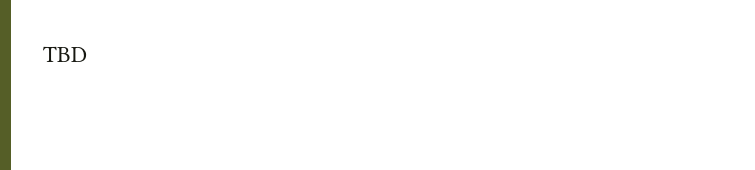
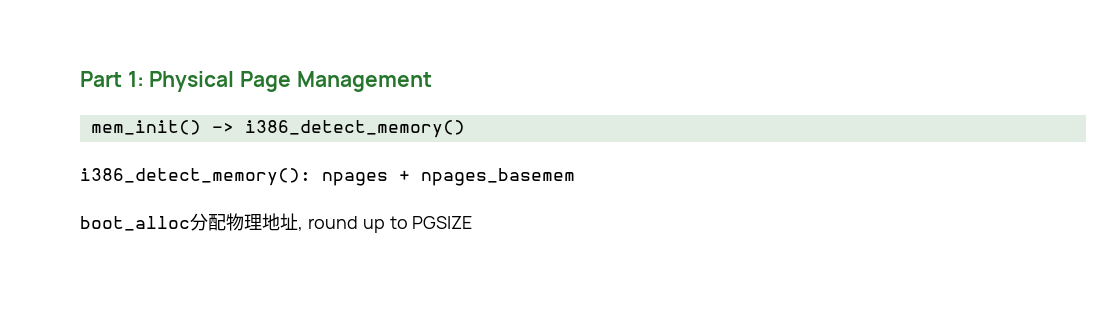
- TBD
+ Part 1: Physical Page Management
+ mem_init() -> i386_detect_memory()
+ i386_detect_memory(): npages + npages_basemem
+ boot_alloc分配物理地址, round up to PGSIZE

